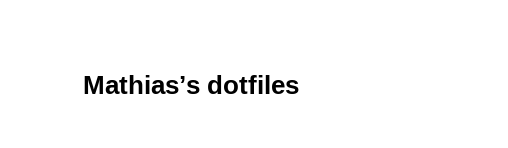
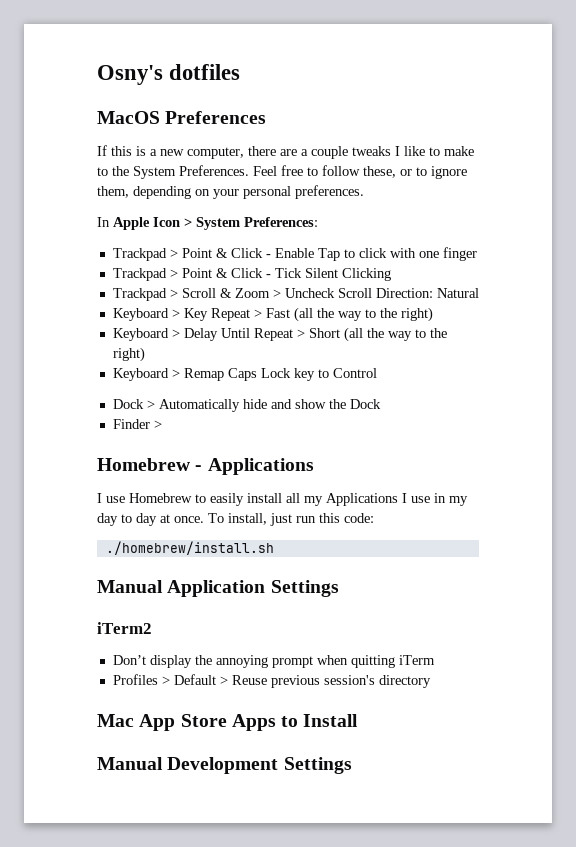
- Mathias’s dotfiles
+ Osny's dotfiles
+ MacOS Preferences
+ If this is a new computer, there are a couple tweaks I like to make to the System Preferences. Feel free to follow these, or to ignore them, depending on your personal preferences.
+ In Apple Icon > System Preferences:
+ Trackpad > Point & Click - Enable Tap to click with one finger
+ Trackpad > Point & Click - Tick Silent Clicking
+ Trackpad > Scroll & Zoom > Uncheck Scroll Direction: Natural
+ Keyboard > Key Repeat > Fast (all the way to the right)
+ Keyboard > Delay Until Repeat > Short (all the way to the right)
+ Keyboard > Remap Caps Lock key to Control
+ Dock > Automatically hide and show the Dock
+ Finder >
+ Homebrew - Applications
+ I use Homebrew to easily install all my Applications I use in my day to day at once. To install, just run this code:
+ ./homebrew/install.sh
+ Manual Application Settings
+ iTerm2
+ Don’t display the annoying prompt when quitting iTerm
+ Profiles > Default > Reuse previous session's directory
+ Mac App Store Apps to Install
+ Manual Development Settings

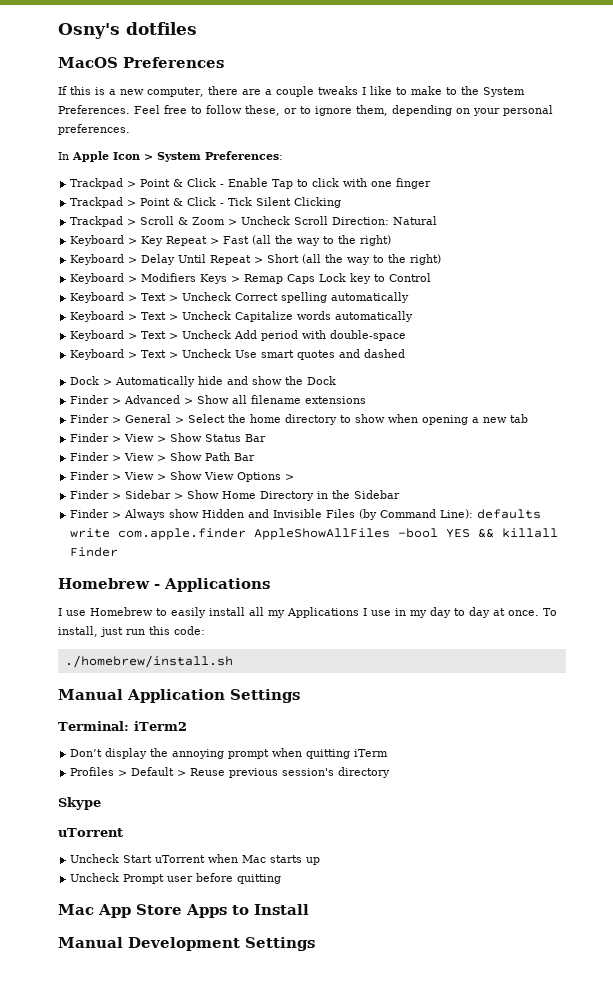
- Keyboard > Remap Caps Lock key to Control
+ Keyboard > Modifiers Keys > Remap Caps Lock key to Control
+ Keyboard > Text > Uncheck Correct spelling automatically
+ Keyboard > Text > Uncheck Capitalize words automatically
+ Keyboard > Text > Uncheck Add period with double-space
+ Keyboard > Text > Uncheck Use smart quotes and dashed
- Finder >
+ Finder > Advanced > Show all filename extensions
+ Finder > General > Select the home directory to show when opening a new tab
+ Finder > View > Show Status Bar
+ Finder > View > Show Path Bar
+ Finder > View > Show View Options >
+ Finder > Sidebar > Show Home Directory in the Sidebar
+ Finder > Always show Hidden and Invisible Files (by Command Line): defaults write com.apple.finder AppleShowAllFiles -bool YES && killall Finder
- iTerm2
+ Terminal: iTerm2
+ Skype
+ uTorrent
+ Uncheck Start uTorrent when Mac starts up
+ Uncheck Prompt user before quitting

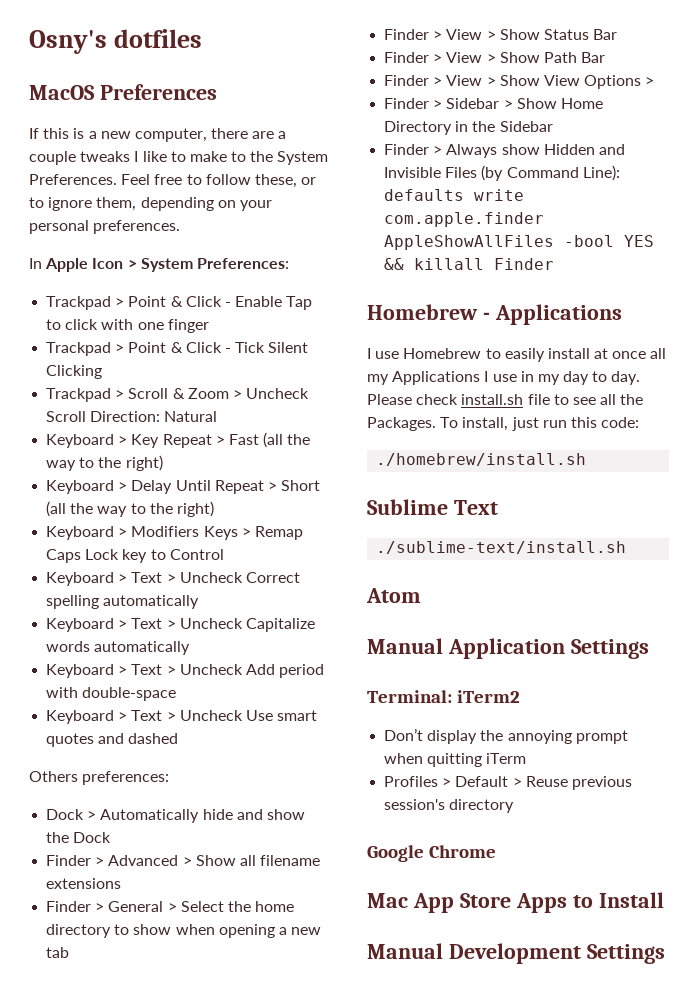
+ Others preferences:
- I use Homebrew to easily install all my Applications I use in my day to day at once.
+ I use Homebrew to easily install at once all my Applications I use in my day to day. Please check install.sh file to see all the Packages.
+ Sublime Text
+ ./sublime-text/install.sh
+ Atom
- Skype
- uTorrent
- Uncheck Start uTorrent when Mac starts up
- Uncheck Prompt user before quitting
+ Google Chrome

